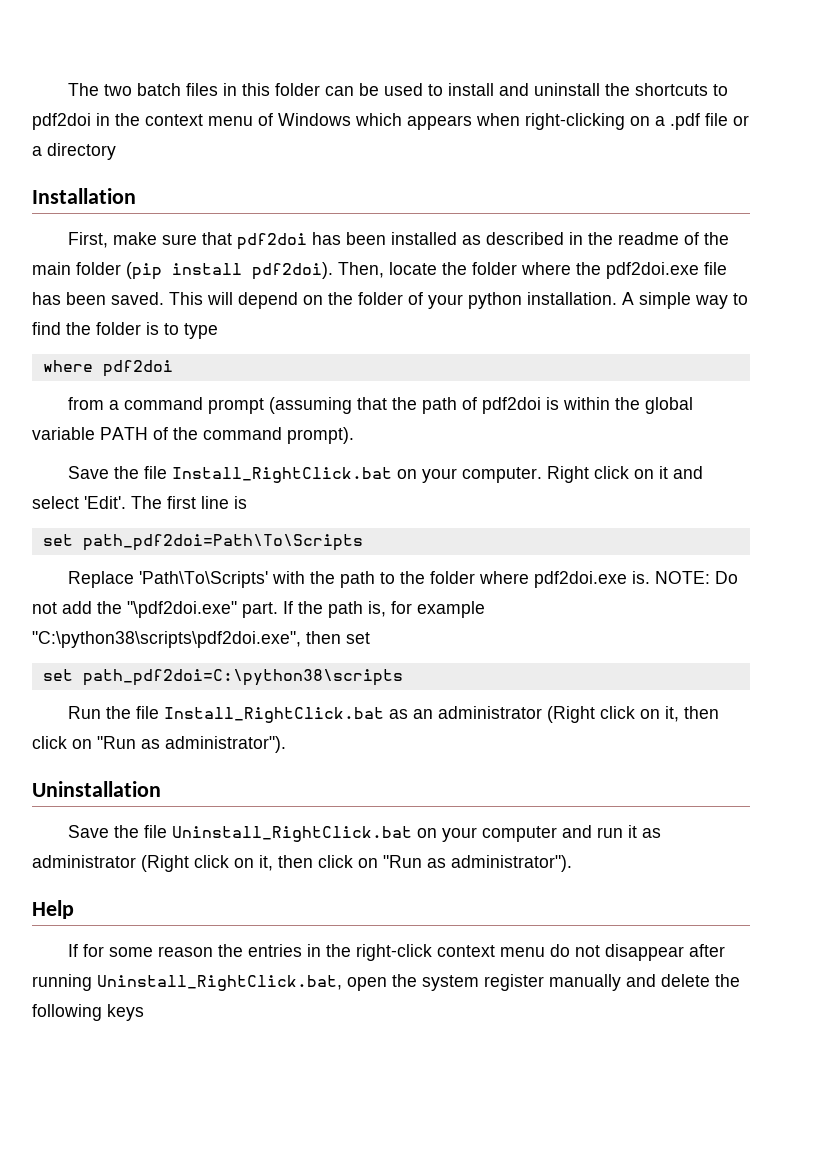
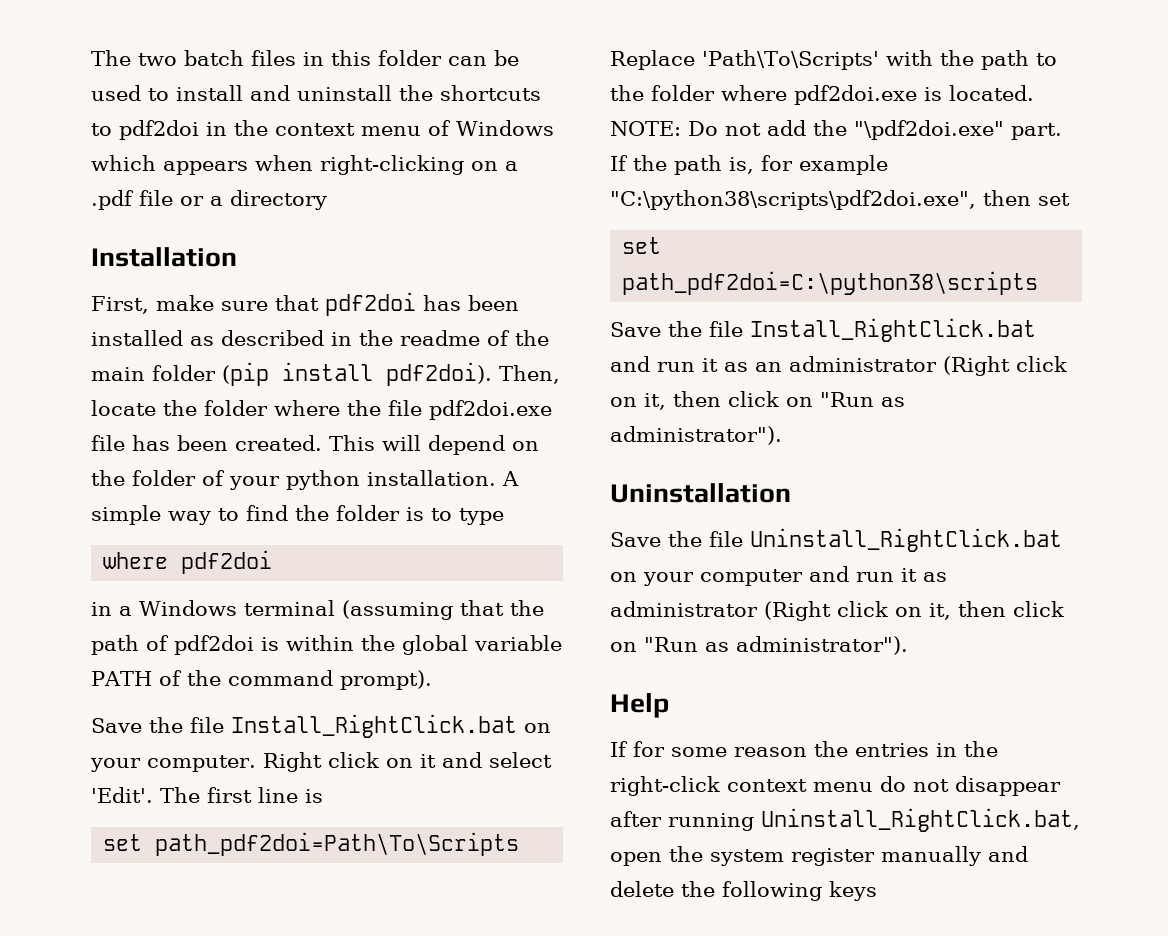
- Then, locate the folder where the pdf2doi.exe file has been saved.
+ Then, locate the folder where the file pdf2doi.exe file has been created.
- from a command prompt (assuming that the path of pdf2doi is within the global variable PATH of the command prompt).
+ in a Windows terminal (assuming that the path of pdf2doi is within the global variable PATH of the command prompt).
- Replace 'Path\To\Scripts' with the path to the folder where pdf2doi.exe is.
+ Replace 'Path\To\Scripts' with the path to the folder where pdf2doi.exe is located.
- Run the file Install_RightClick.bat as an administrator (Right click on it, then click on "Run as administrator").
+ Save the file Install_RightClick.bat and run it as an administrator (Right click on it, then click on "Run as administrator").

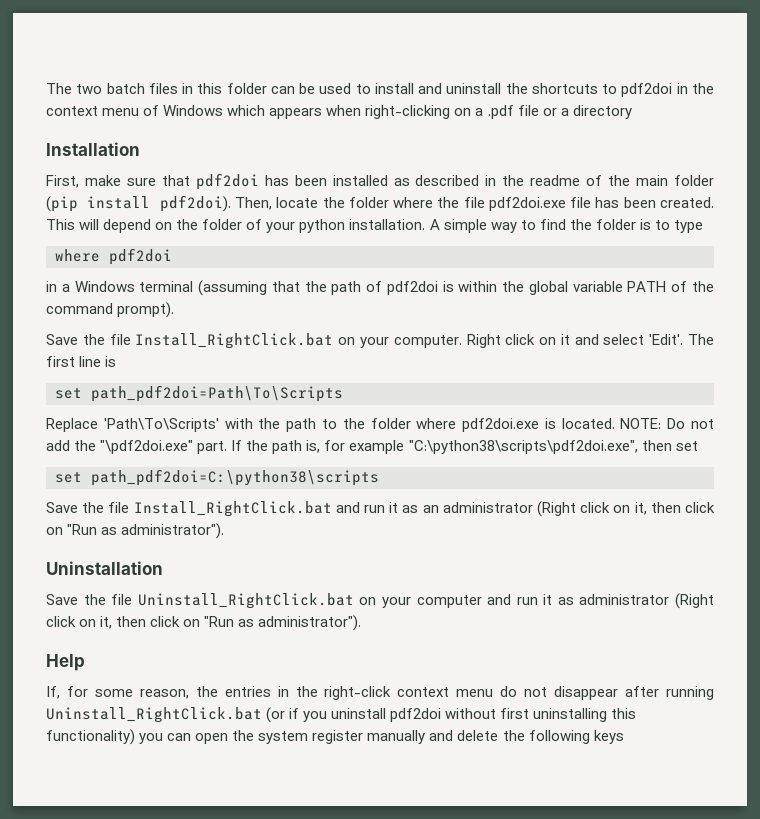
- If for some reason the entries in the right-click context menu do not disappear after running Uninstall_RightClick.bat, open the system register manually and delete the following keys
+ If, for some reason, the entries in the right-click context menu do not disappear after running Uninstall_RightClick.bat (or if you uninstall pdf2doi without first uninstalling this functionality) you can open the system register manually and delete the following keys

